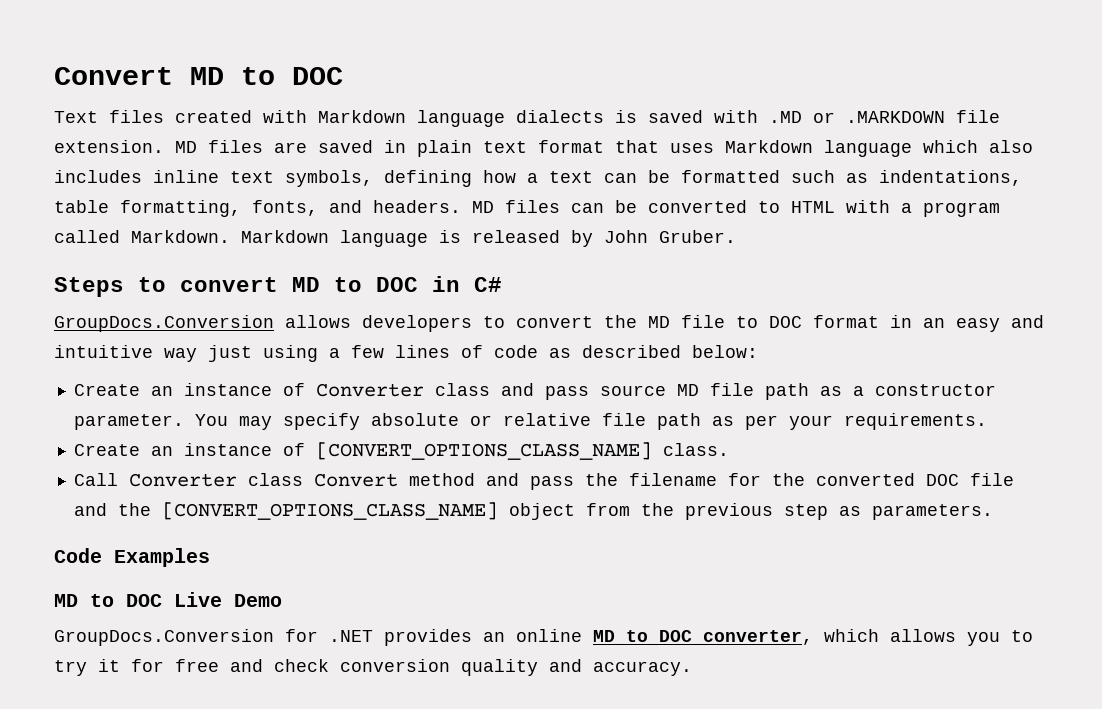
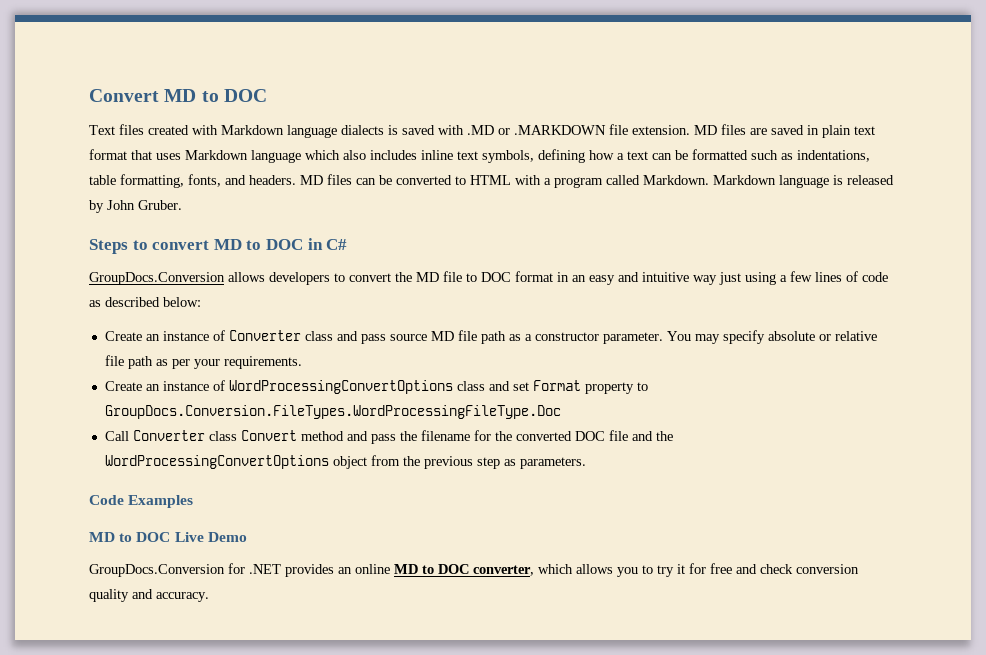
- Create an instance of [CONVERT_OPTIONS_CLASS_NAME] class.
+ Create an instance of WordProcessingConvertOptions class and set Format property to GroupDocs.Conversion.FileTypes.WordProcessingFileType.Doc
- Call Converter class Convert method and pass the filename for the converted DOC file and the [CONVERT_OPTIONS_CLASS_NAME] object from the previous step as parameters.
+ Call Converter class Convert method and pass the filename for the converted DOC file and the WordProcessingConvertOptions object from the previous step as parameters.

